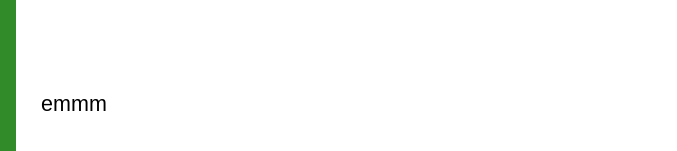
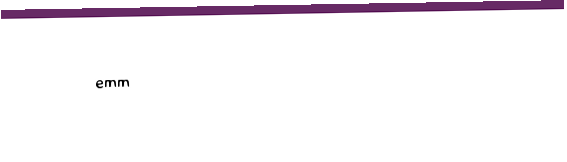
- emmm
+ emm

